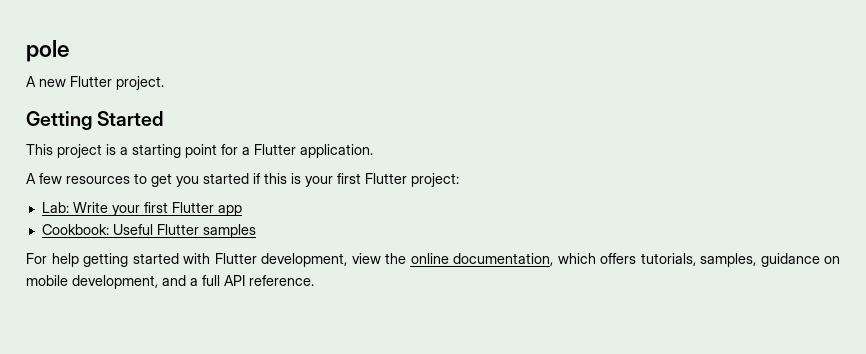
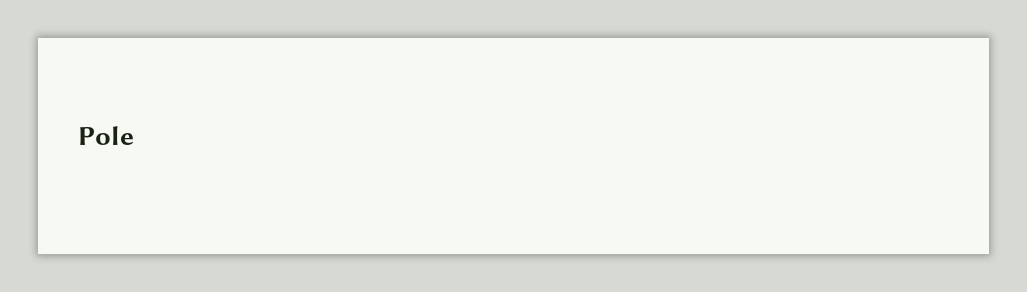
- pole
- A new Flutter project.
- Getting Started
- This project is a starting point for a Flutter application.
- A few resources to get you started if this is your first Flutter project:
- Lab: Write your first Flutter app
- Cookbook: Useful Flutter samples
- For help getting started with Flutter development, view the online documentation, which offers tutorials, samples, guidance on mobile development, and a full API reference.
+ Pole

